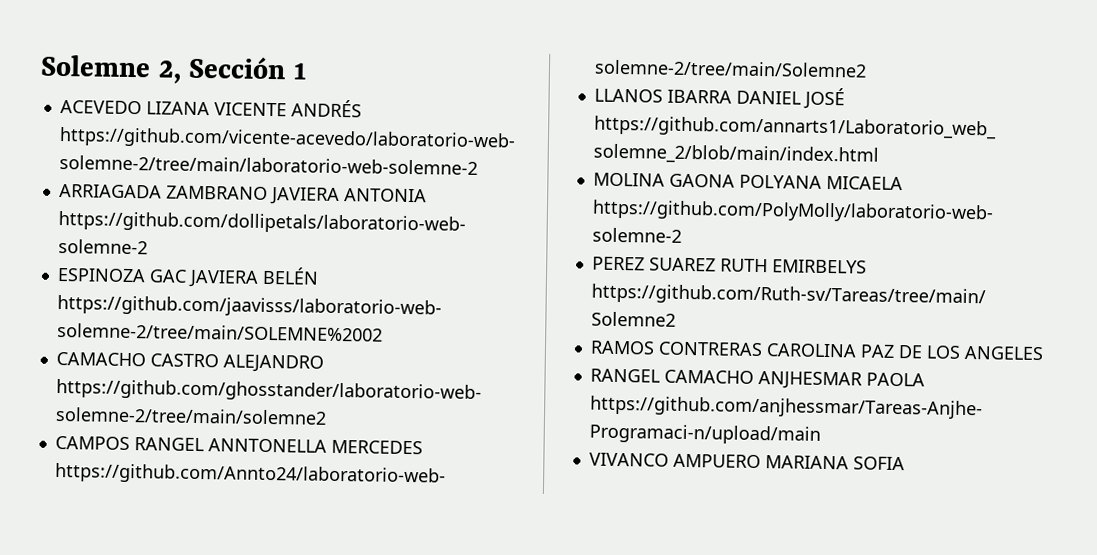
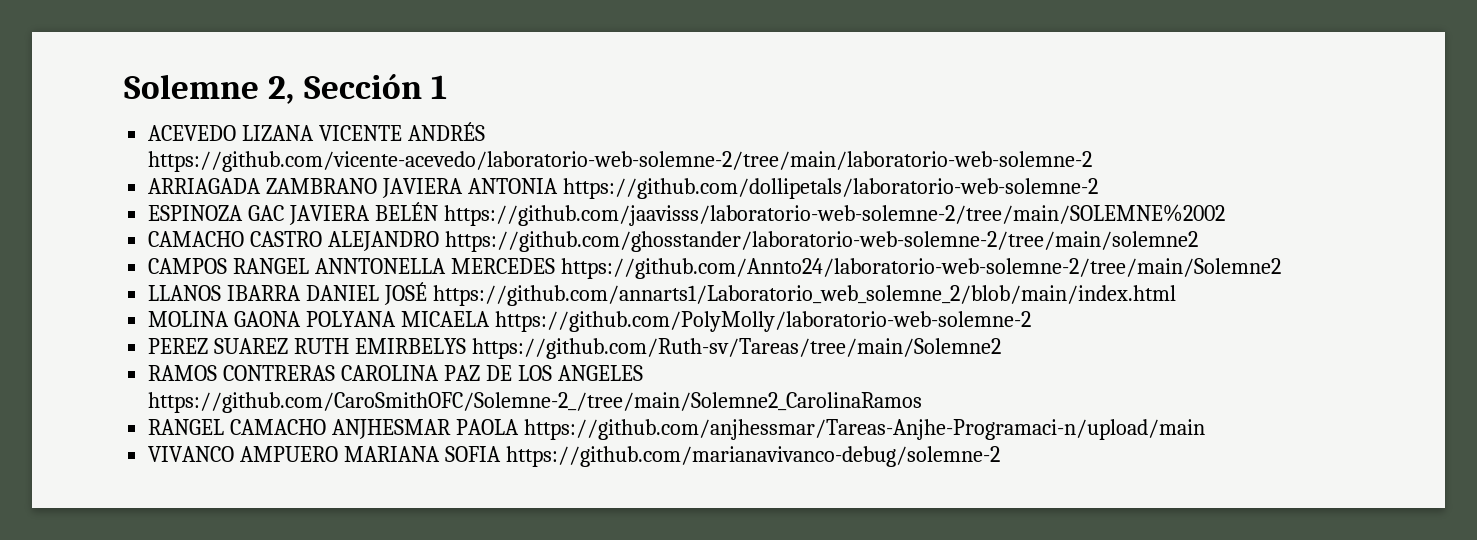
- RAMOS CONTRERAS CAROLINA PAZ DE LOS ANGELES
+ RAMOS CONTRERAS CAROLINA PAZ DE LOS ANGELES https://github.com/CaroSmithOFC/Solemne-2_/tree/main/Solemne2_CarolinaRamos
- VIVANCO AMPUERO MARIANA SOFIA
+ VIVANCO AMPUERO MARIANA SOFIA https://github.com/marianavivanco-debug/solemne-2

